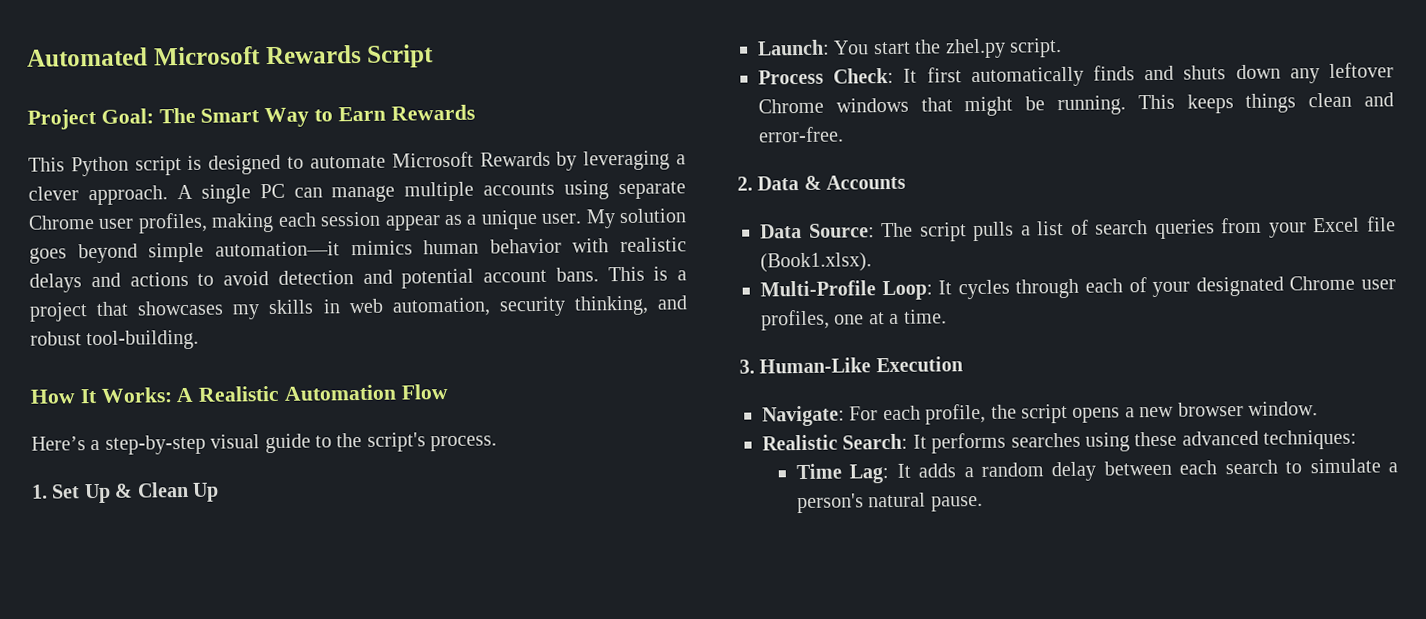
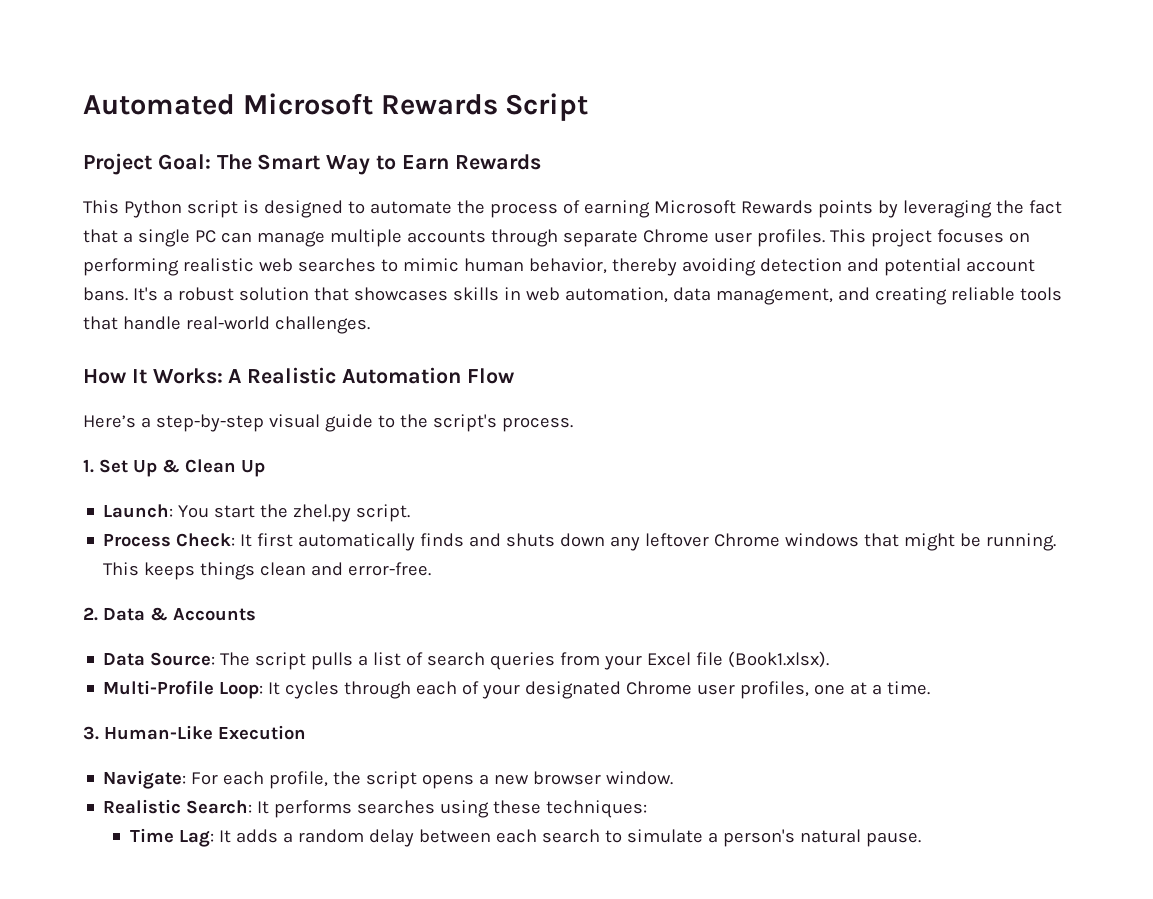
- This Python script is designed to automate Microsoft Rewards by leveraging a clever approach. A single PC can manage multiple accounts using separate Chrome user profiles, making each session appear as a unique user. My solution goes beyond simple automation—it mimics human behavior with realistic delays and actions to avoid detection and potential account bans.
+ This Python script is designed to automate the process of earning Microsoft Rewards points by leveraging the fact that a single PC can manage multiple accounts through separate Chrome user profiles. This project focuses on performing realistic web searches to mimic human behavior, thereby avoiding detection and potential account bans.
- This is a project that showcases my skills in web automation, security thinking, and robust tool-building.
+ It's a robust solution that showcases skills in web automation, data management, and creating reliable tools that handle real-world challenges.
- Realistic Search: It performs searches using these advanced techniques:
+ Realistic Search: It performs searches using these techniques:

